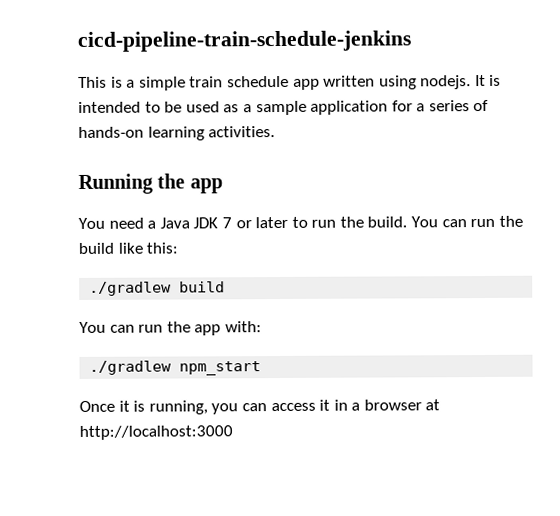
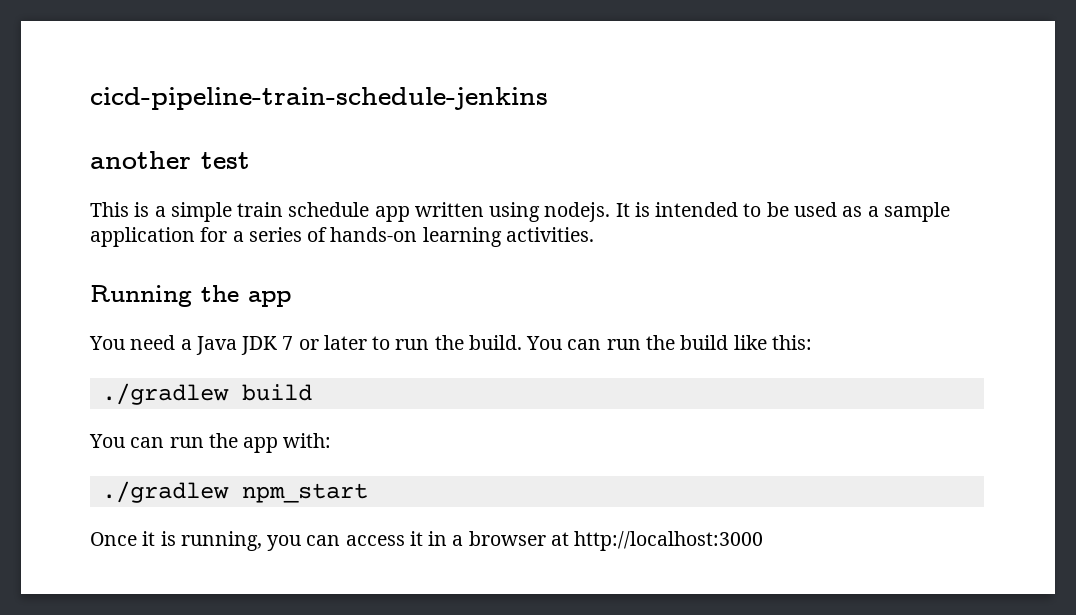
+ another test

